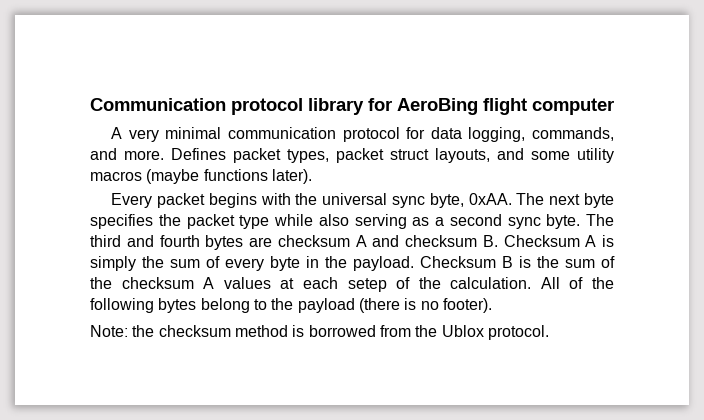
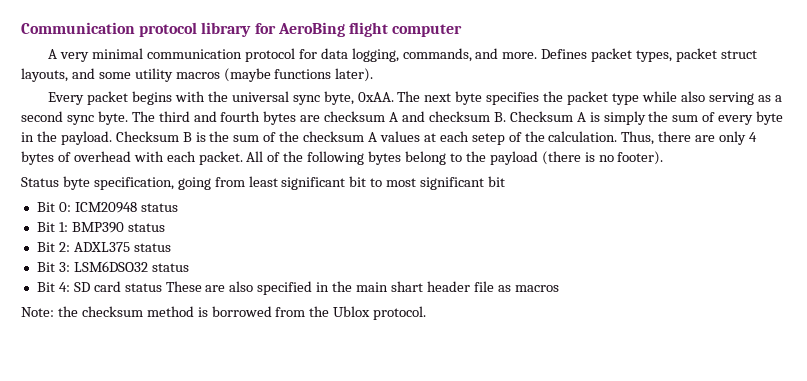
+ Thus, there are only 4 bytes of overhead with each packet.
+ Status byte specification, going from least significant bit to most significant bit
+ Bit 0: ICM20948 status
+ Bit 1: BMP390 status
+ Bit 2: ADXL375 status
+ Bit 3: LSM6DSO32 status
+ Bit 4: SD card status These are also specified in the main shart header file as macros

